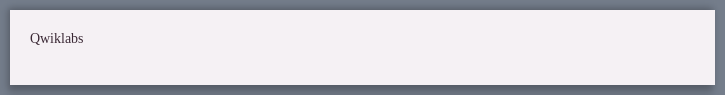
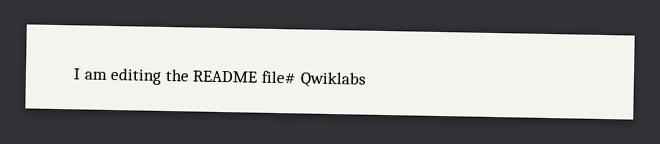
- Qwiklabs
+ I am editing the README file# Qwiklabs

